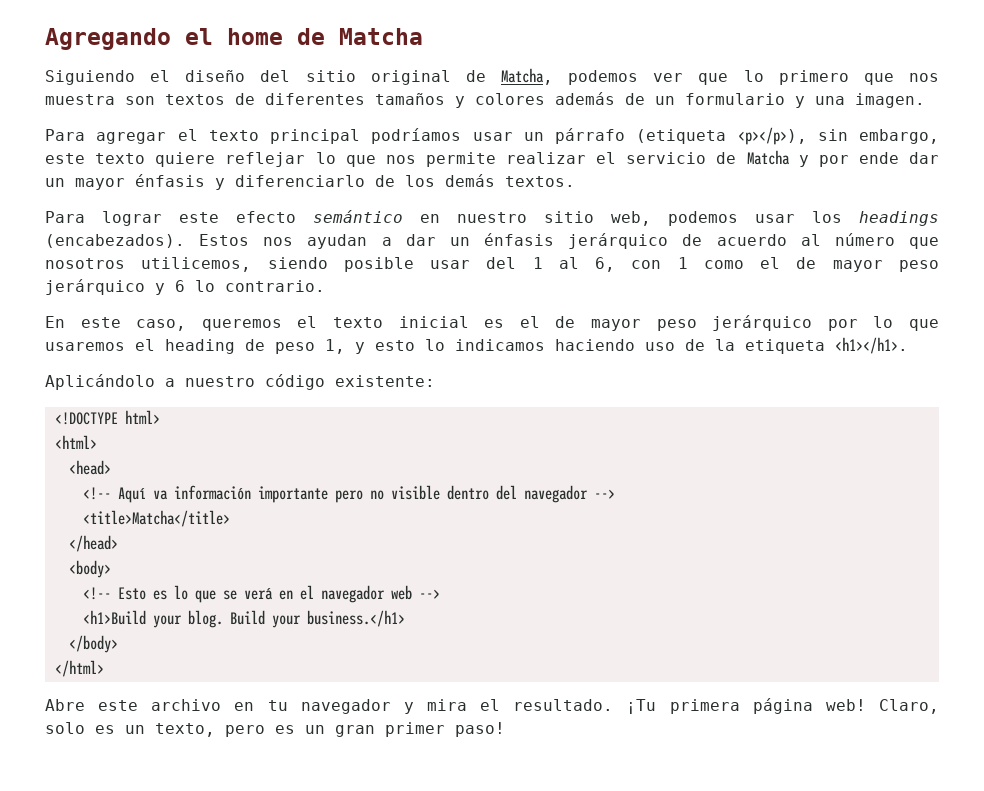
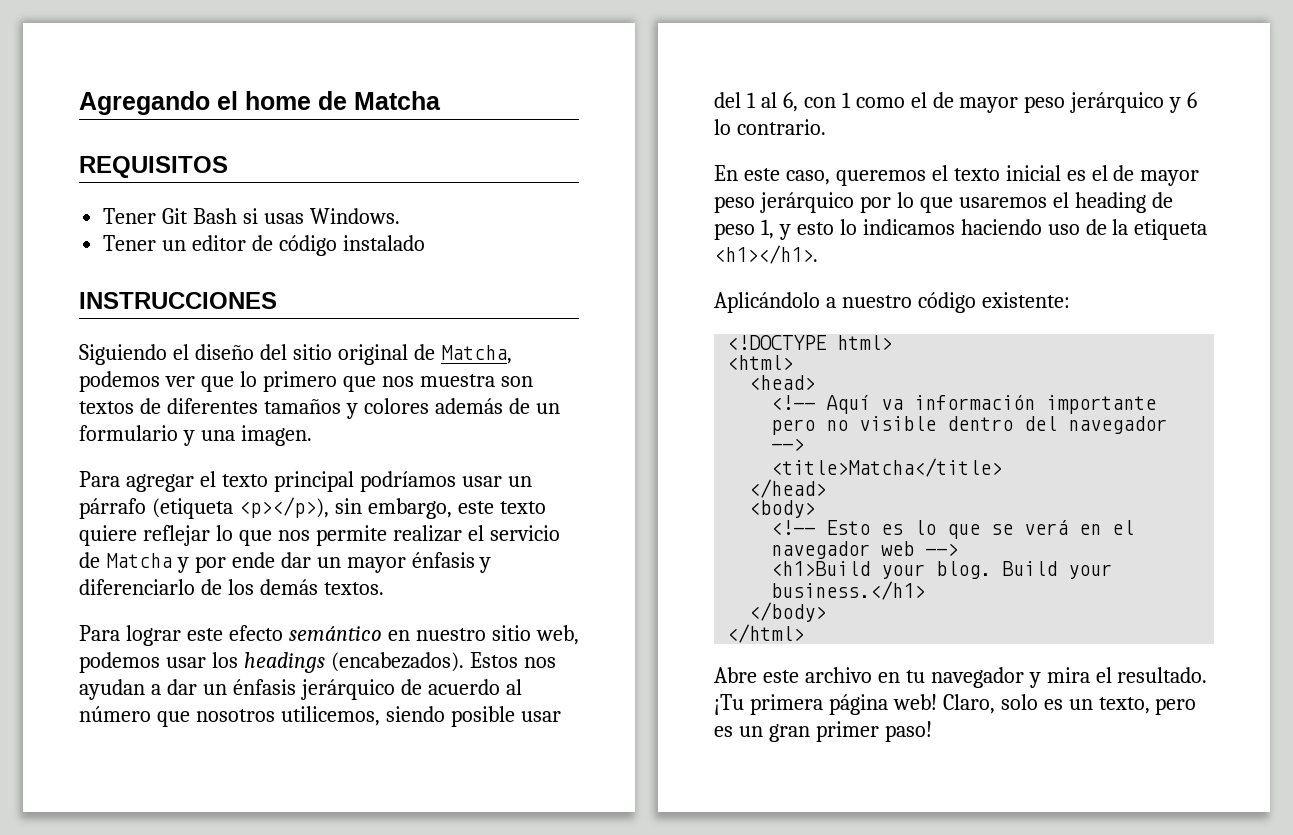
+ REQUISITOS
+ Tener Git Bash si usas Windows.
+ Tener un editor de código instalado
+ INSTRUCCIONES

